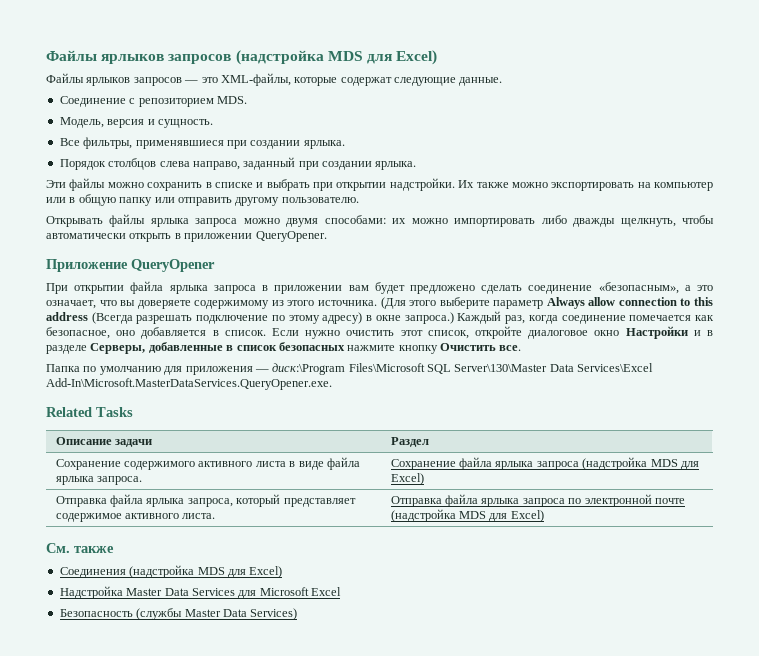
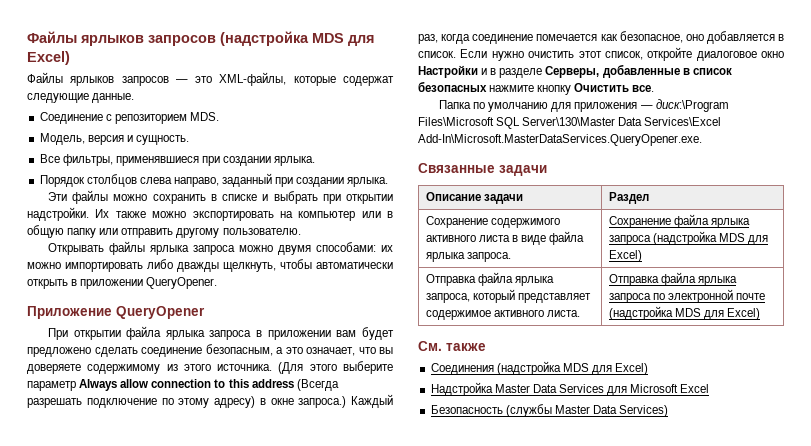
- При открытии файла ярлыка запроса в приложении вам будет предложено сделать соединение «безопасным», а это означает, что вы доверяете содержимому из этого источника.
+ При открытии файла ярлыка запроса в приложении вам будет предложено сделать соединение безопасным, а это означает, что вы доверяете содержимому из этого источника.
- Related Tasks
+ Связанные задачи

